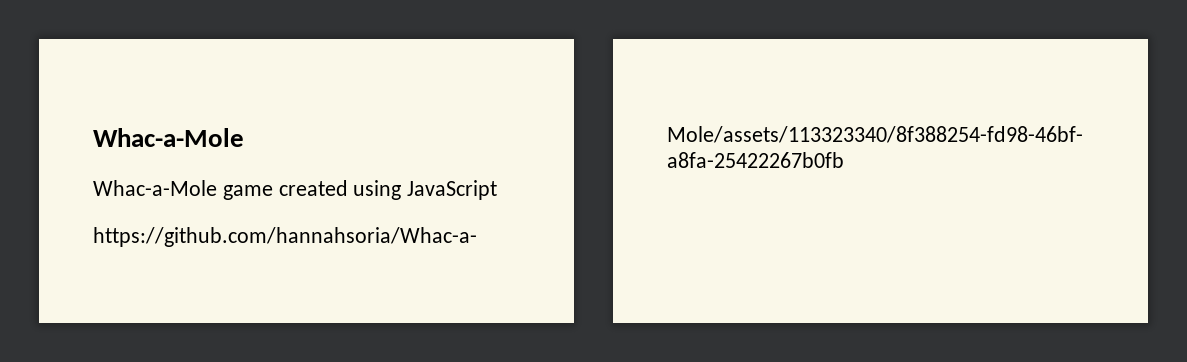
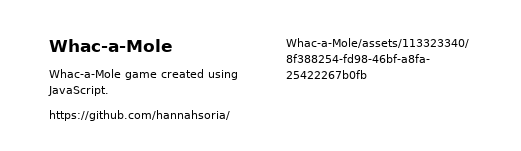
- Whac-a-Mole game created using JavaScript
+ Whac-a-Mole game created using JavaScript.

